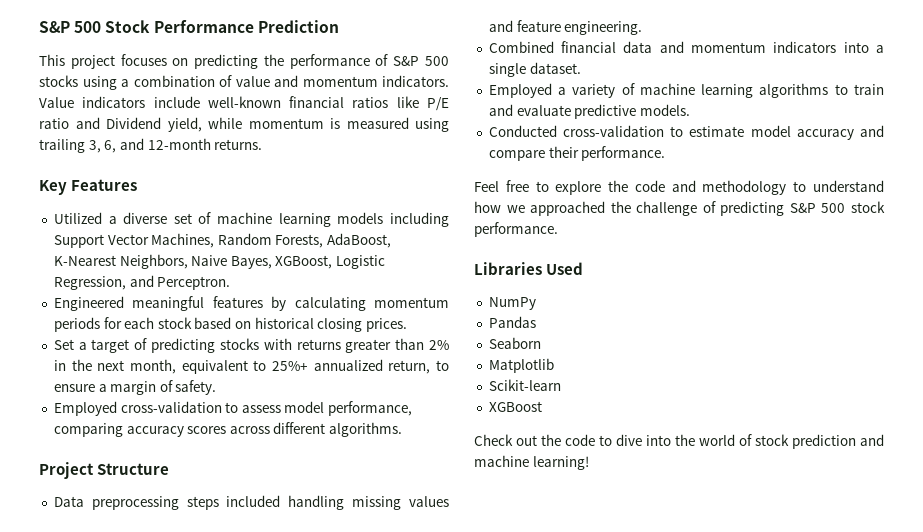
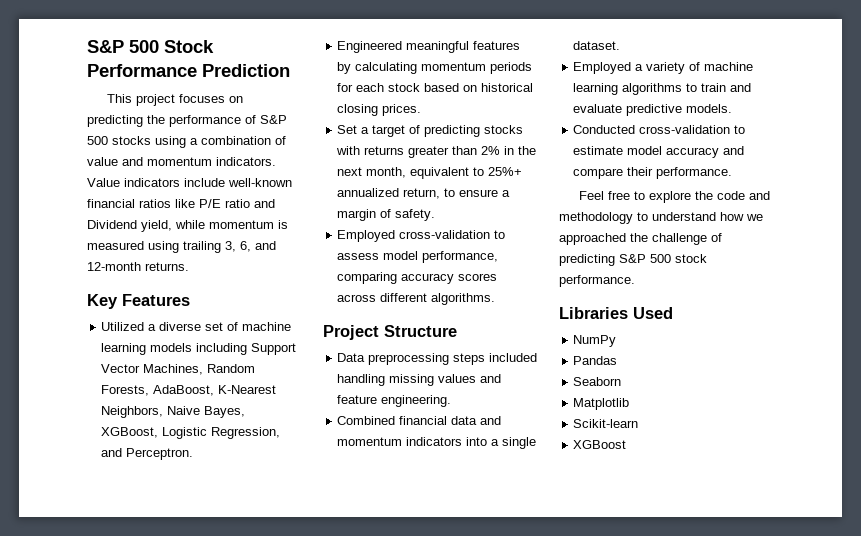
- Check out the code to dive into the world of stock prediction and machine learning!

